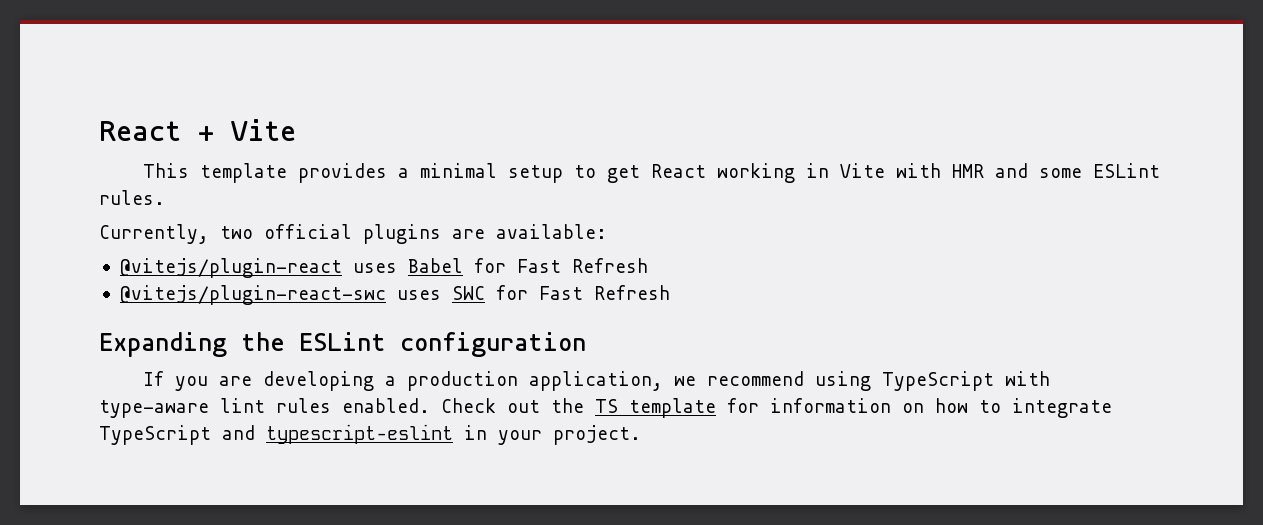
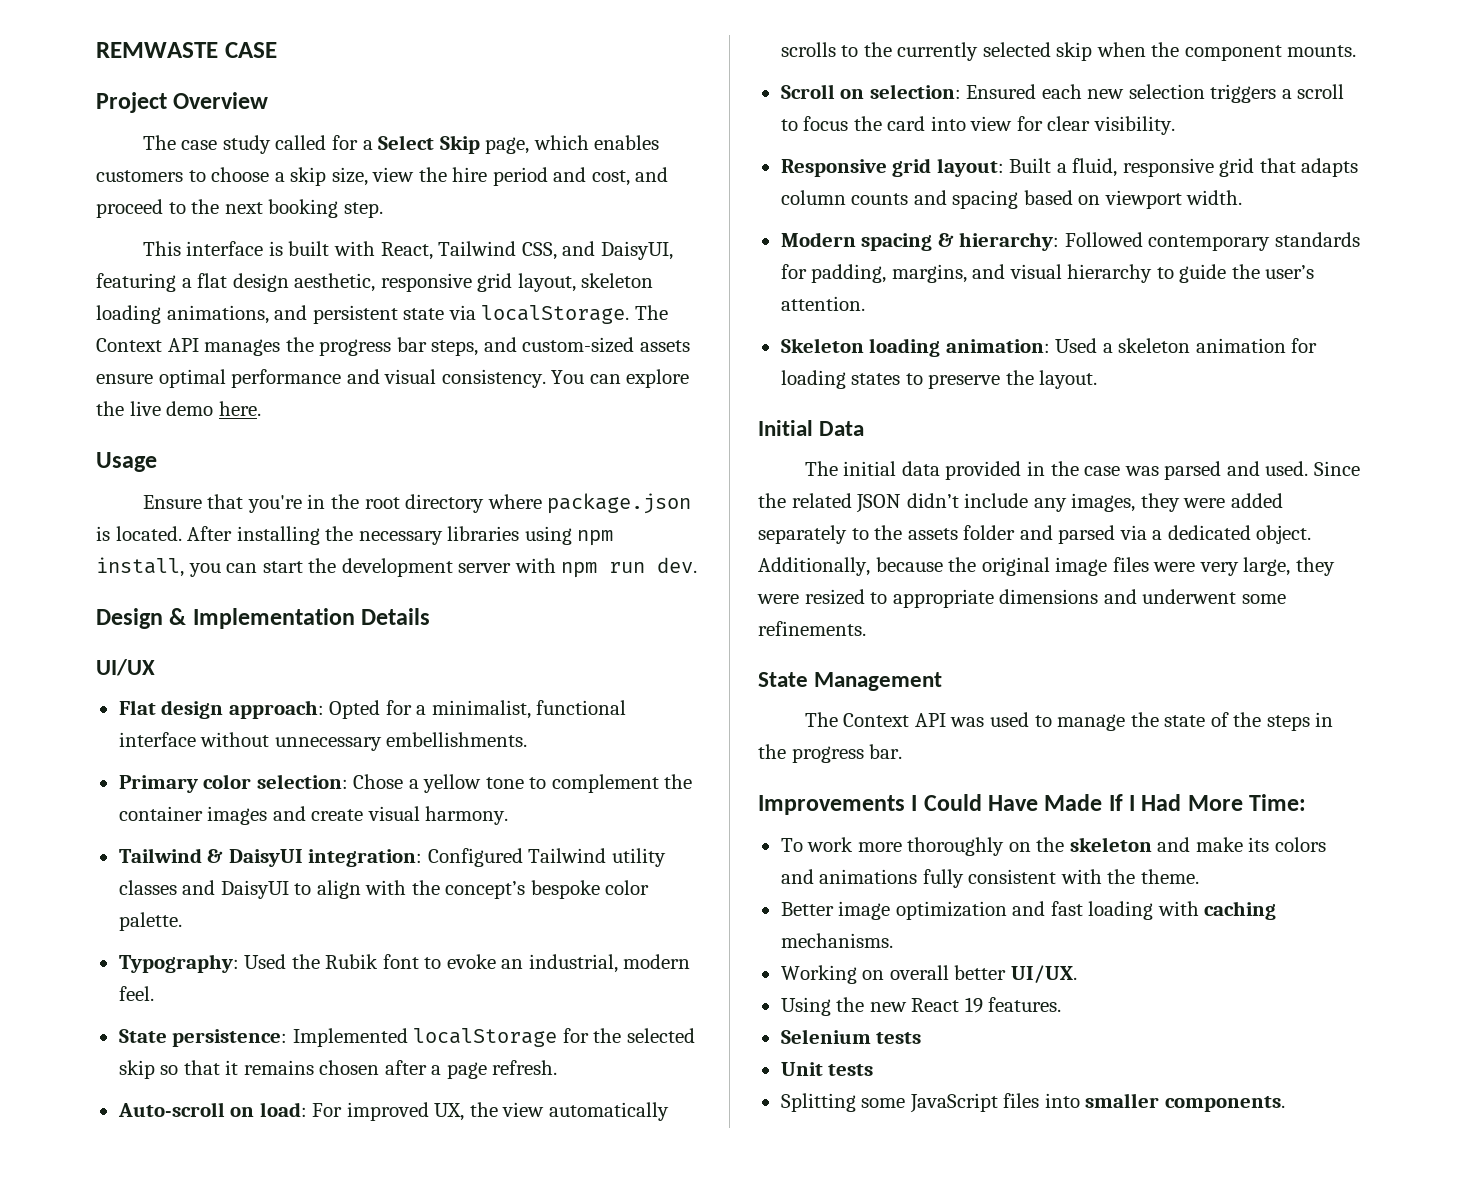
- React + Vite
- This template provides a minimal setup to get React working in Vite with HMR and some ESLint rules.
- Currently, two official plugins are available:
- @vitejs/plugin-react uses Babel for Fast Refresh
- @vitejs/plugin-react-swc uses SWC for Fast Refresh
- Expanding the ESLint configuration
- If you are developing a production application, we recommend using TypeScript with type-aware lint rules enabled. Check out the TS template for information on how to integrate TypeScript and typescript-eslint in your project.
+ REMWASTE CASE
+ Project Overview
+ The case study called for a Select Skip page, which enables customers to choose a skip size, view the hire period and cost, and proceed to the next booking step.
+ This interface is built with React, Tailwind CSS, and DaisyUI, featuring a flat design aesthetic, responsive grid layout, skeleton loading animations, and persistent state via localStorage. The Context API manages the progress bar steps, and custom-sized assets ensure optimal performance and visual consistency. You can explore the live demo here.
+ Usage
+ Ensure that you're in the root directory where package.json is located. After installing the necessary libraries using npm install, you can start the development server with npm run dev.
+ Design & Implementation Details
+ UI/UX
+ Flat design approach: Opted for a minimalist, functional interface without unnecessary embellishments.
+ Primary color selection: Chose a yellow tone to complement the container images and create visual harmony.
+ Tailwind & DaisyUI integration: Configured Tailwind utility classes and DaisyUI to align with the concept’s bespoke color palette.
+ Typography: Used the Rubik font to evoke an industrial, modern feel.
+ State persistence: Implemented localStorage for the selected skip so that it remains chosen after a page refresh.
+ Auto-scroll on load: For improved UX, the view automatically scrolls to the currently selected skip when the component mounts.
+ Scroll on selection: Ensured each new selection triggers a scroll to focus the card into view for clear visibility.
+ Responsive grid layout: Built a fluid, responsive grid that adapts column counts and spacing based on viewport width.
+ Modern spacing & hierarchy: Followed contemporary standards for padding, margins, and visual hierarchy to guide the user’s attention.
+ Skeleton loading animation: Used a skeleton animation for loading states to preserve the layout.
+ Initial Data
+ The initial data provided in the case was parsed and used. Since the related JSON didn’t include any images, they were added separately to the assets folder and parsed via a dedicated object. Additionally, because the original image files were very large, they were resized to appropriate dimensions and underwent some refinements.
+ State Management
+ The Context API was used to manage the state of the steps in the progress bar.
+ Improvements I Could Have Made If I Had More Time:
+ To work more thoroughly on the skeleton and make its colors and animations fully consistent with the theme.
+ Better image optimization and fast loading with caching mechanisms.
+ Working on overall better UI/UX.
+ Using the new React 19 features.
+ Selenium tests
+ Unit tests
+ Splitting some JavaScript files into smaller components.

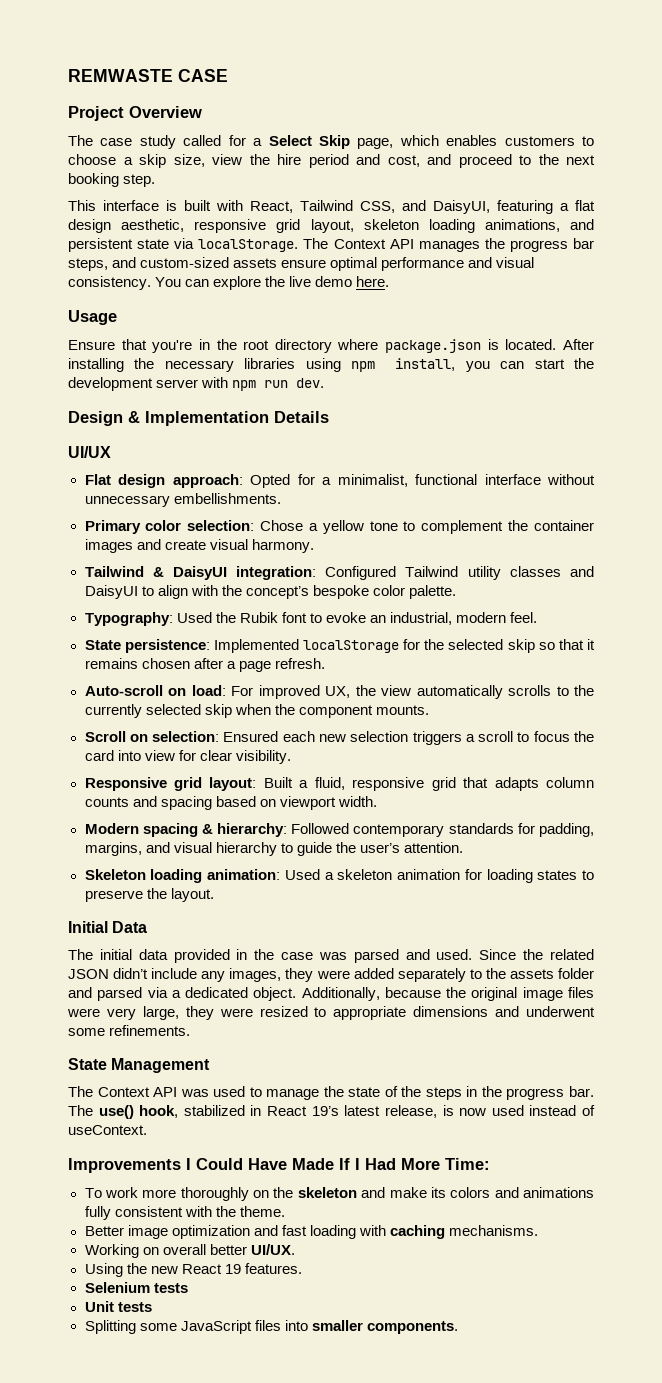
+ The use() hook, stabilized in React 19’s latest release, is now used instead of useContext.

